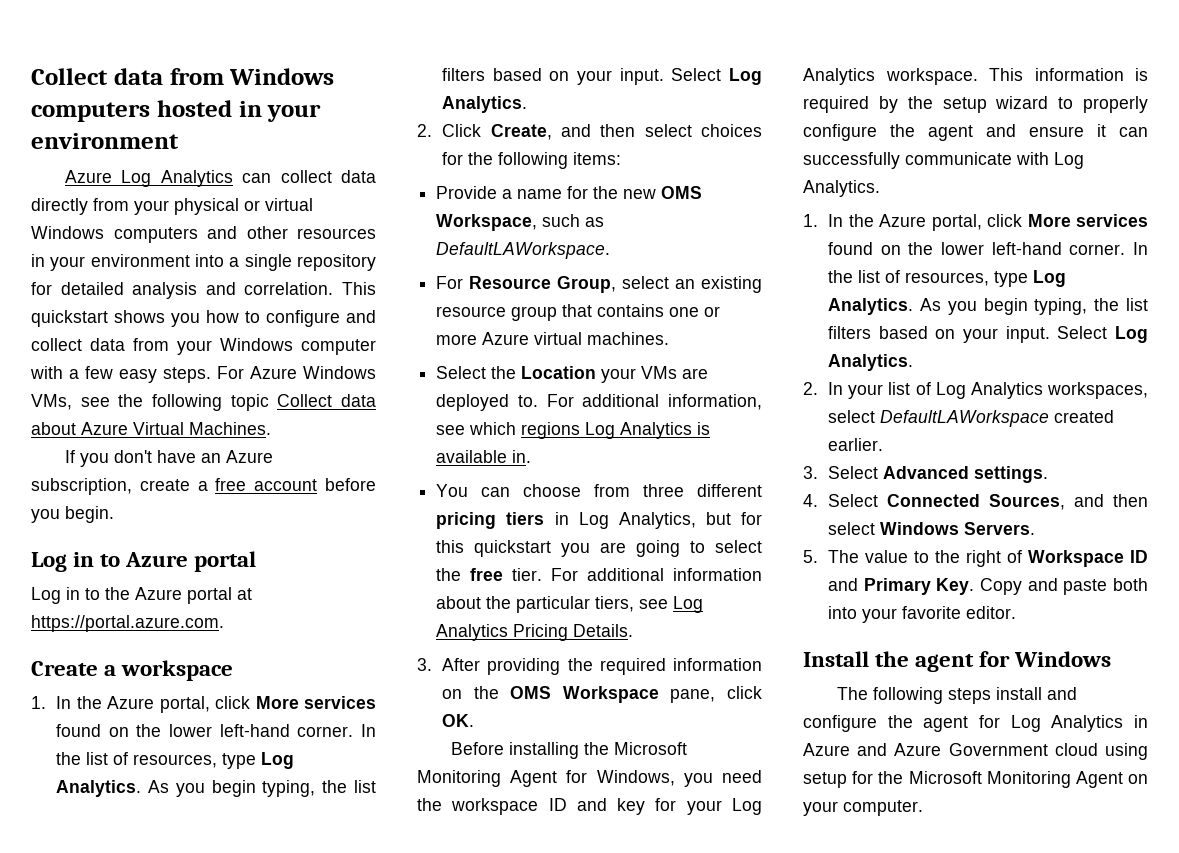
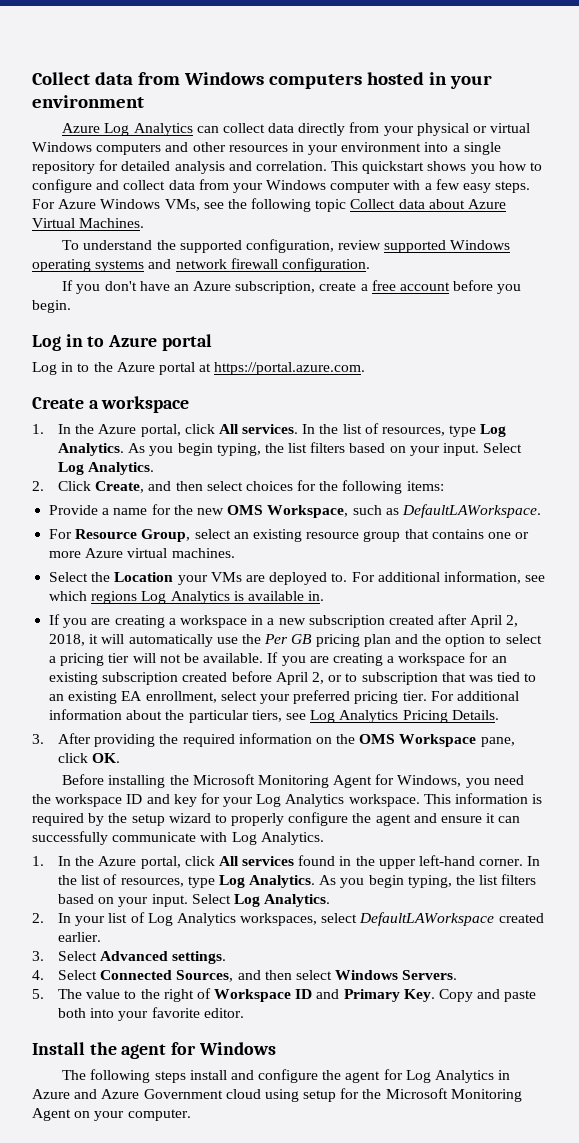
+ To understand the supported configuration, review supported Windows operating systems and network firewall configuration.
  Create a workspace
- 1. In the Azure portal, click More services found on the lower left-hand corner.
+ 1. In the Azure portal, click All services.
- You can choose from three different pricing tiers in Log Analytics, but for this quickstart you are going to select the free tier.
+ If you are creating a workspace in a new subscription created after April 2, 2018, it will automatically use the Per GB pricing plan and the option to select a pricing tier will not be available. If you are creating a workspace for an existing subscription created before April 2, or to subscription that was tied to an existing EA enrollment, select your preferred pricing tier.
  This information is required by the setup wizard to properly configure the agent and ensure it can successfully communicate with Log Analytics.
- 1. In the Azure portal, click More services found on the lower left-hand corner.
+ 1. In the Azure portal, click All services found in the upper left-hand corner.

